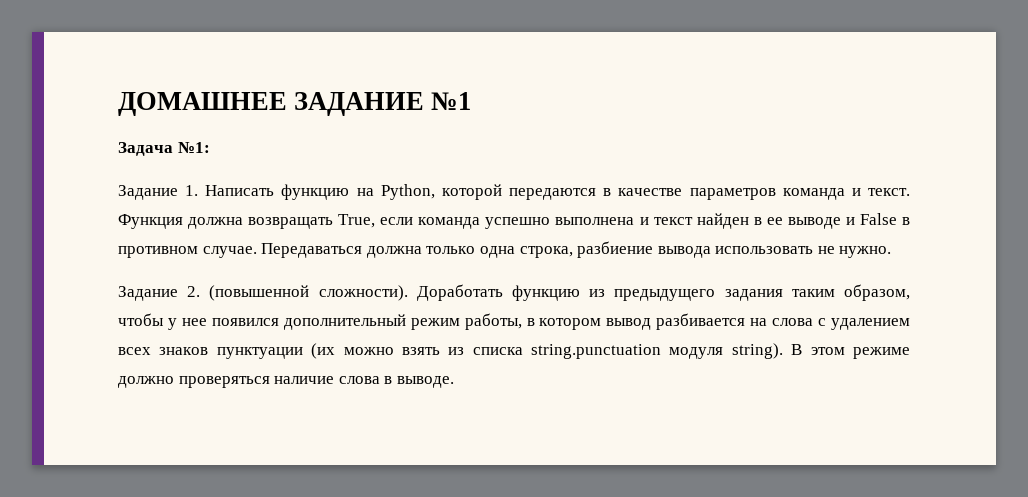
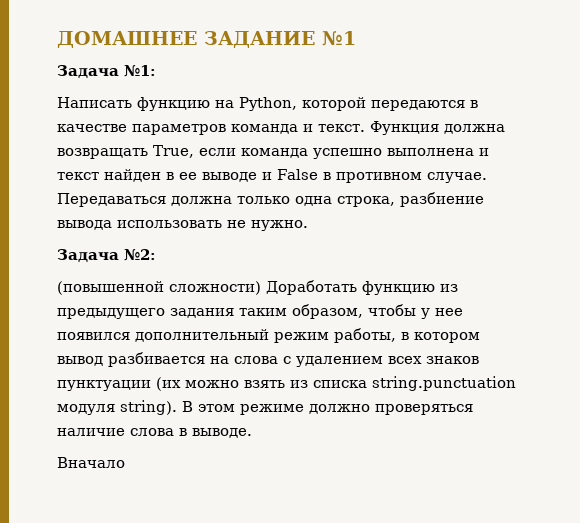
- Задание 1. Написать функцию на Python, которой передаются в качестве параметров команда и текст.
+ Написать функцию на Python, которой передаются в качестве параметров команда и текст.
- Задание 2. (повышенной сложности). Доработать функцию из предыдущего задания таким образом, чтобы у нее появился дополнительный режим работы, в котором вывод разбивается на слова с удалением всех знаков пунктуации (их можно взять из списка string.punctuation модуля string).
+ Задача №2:
+ (повышенной сложности) Доработать функцию из предыдущего задания таким образом, чтобы у нее появился дополнительный режим работы, в котором вывод разбивается на слова с удалением всех знаков пунктуации (их можно взять из списка string.punctuation модуля string).
+ Вначало

